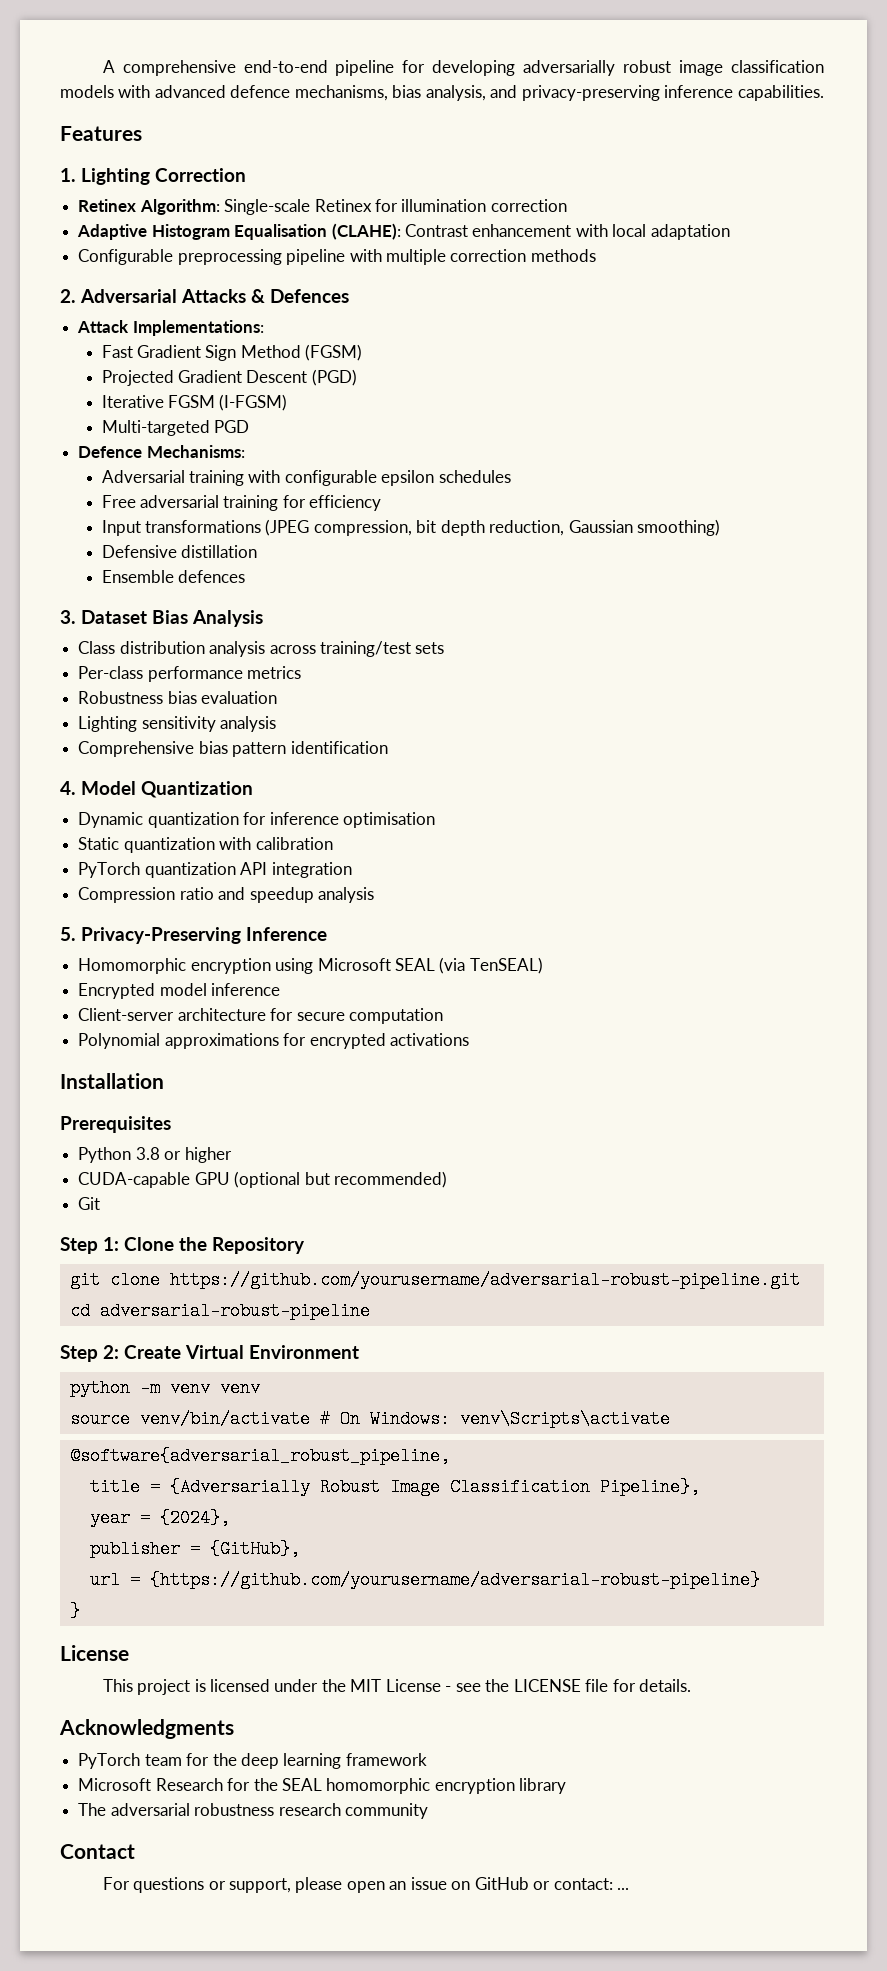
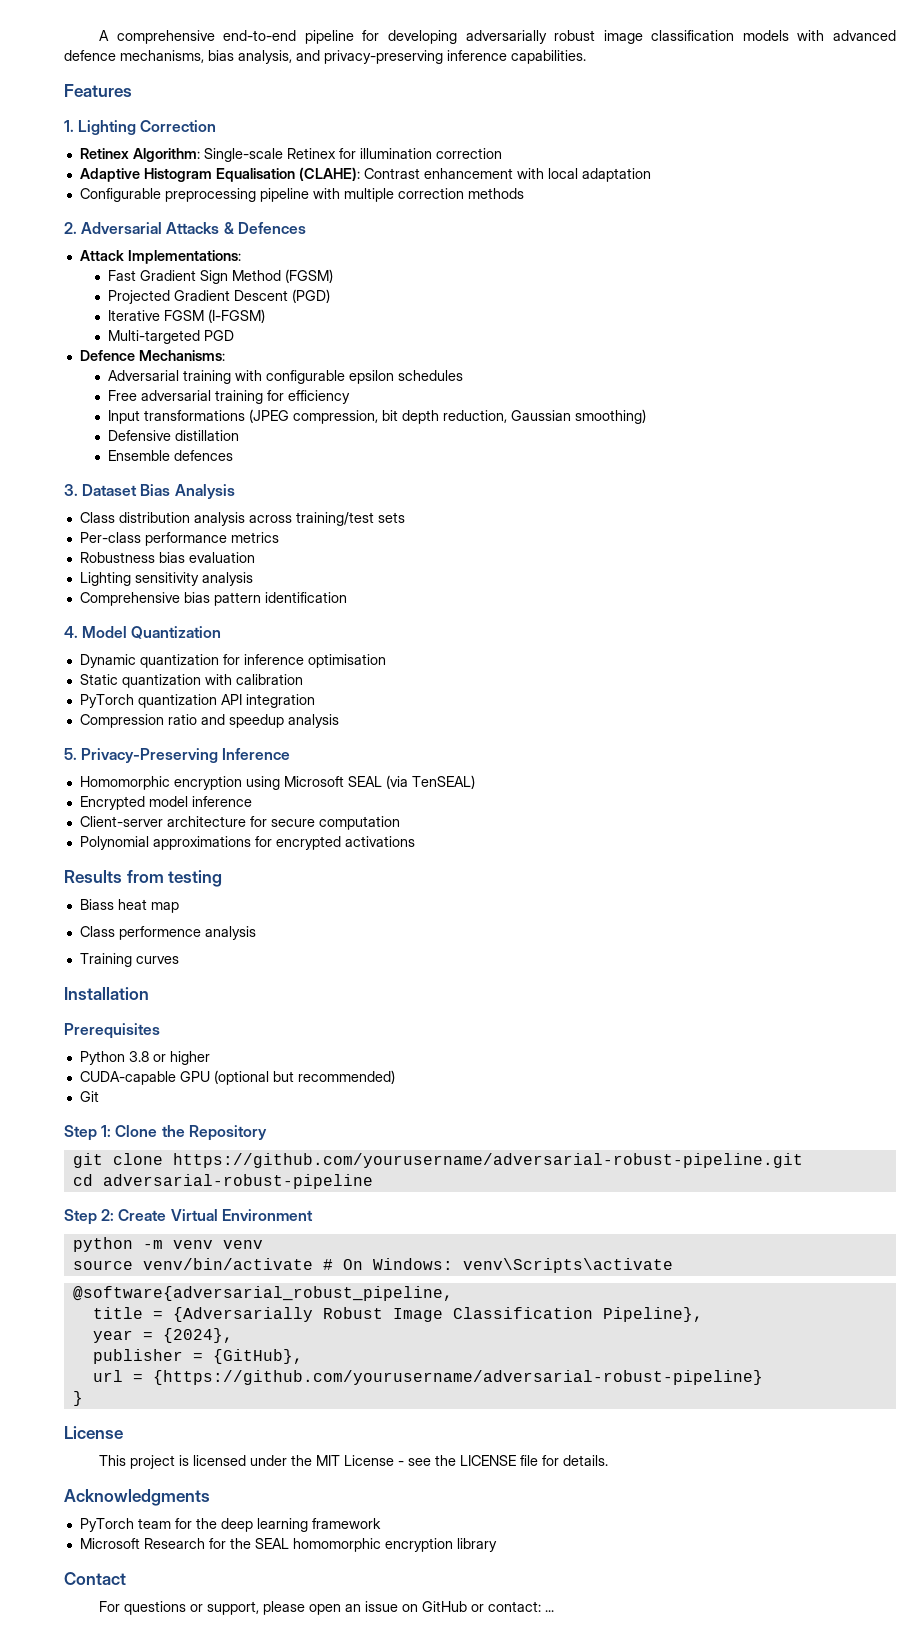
+ Results from testing
+ Biass heat map
+ Class performence analysis
+ Training curves
- The adversarial robustness research community

